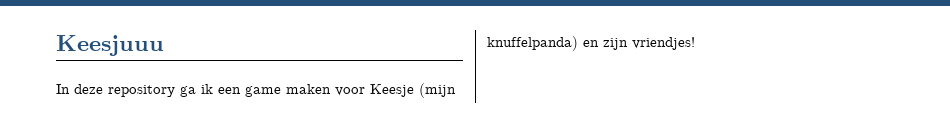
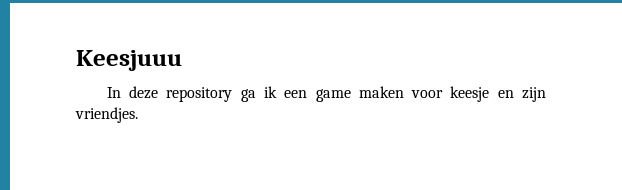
- In deze repository ga ik een game maken voor Keesje (mijn knuffelpanda) en zijn vriendjes!
+ In deze repository ga ik een game maken voor keesje en zijn vriendjes.

